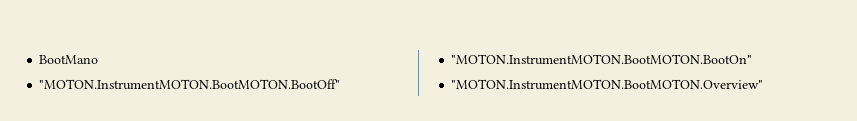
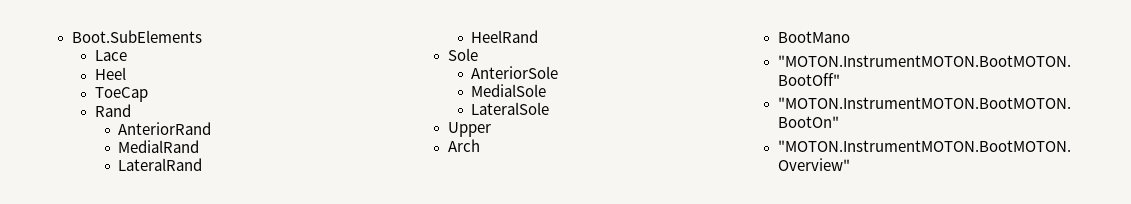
+ Boot.SubElements
+ Lace
+ Heel
+ ToeCap
+ Rand
+ AnteriorRand
+ MedialRand
+ LateralRand
+ HeelRand
+ Sole
+ AnteriorSole
+ MedialSole
+ LateralSole
+ Upper
+ Arch

